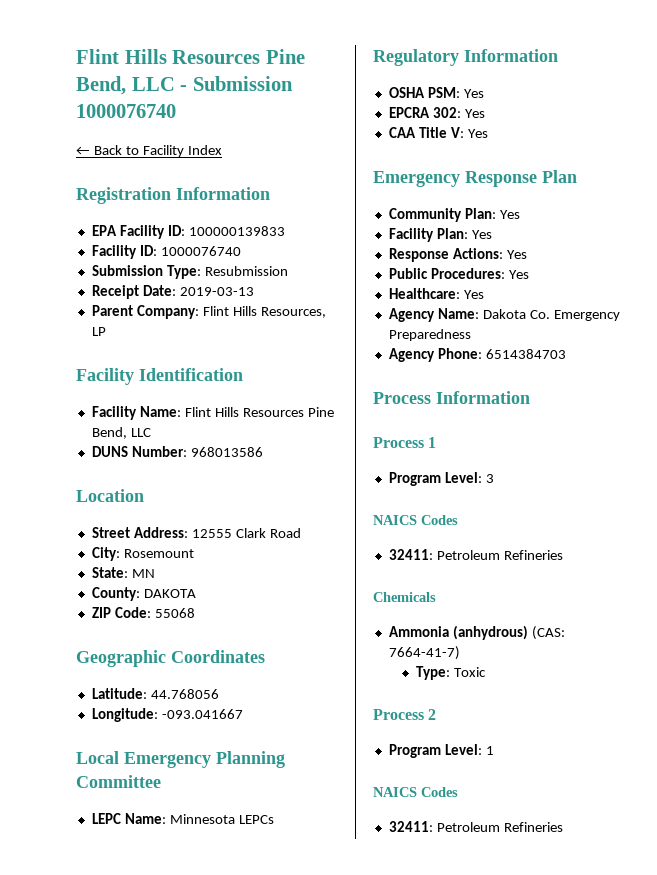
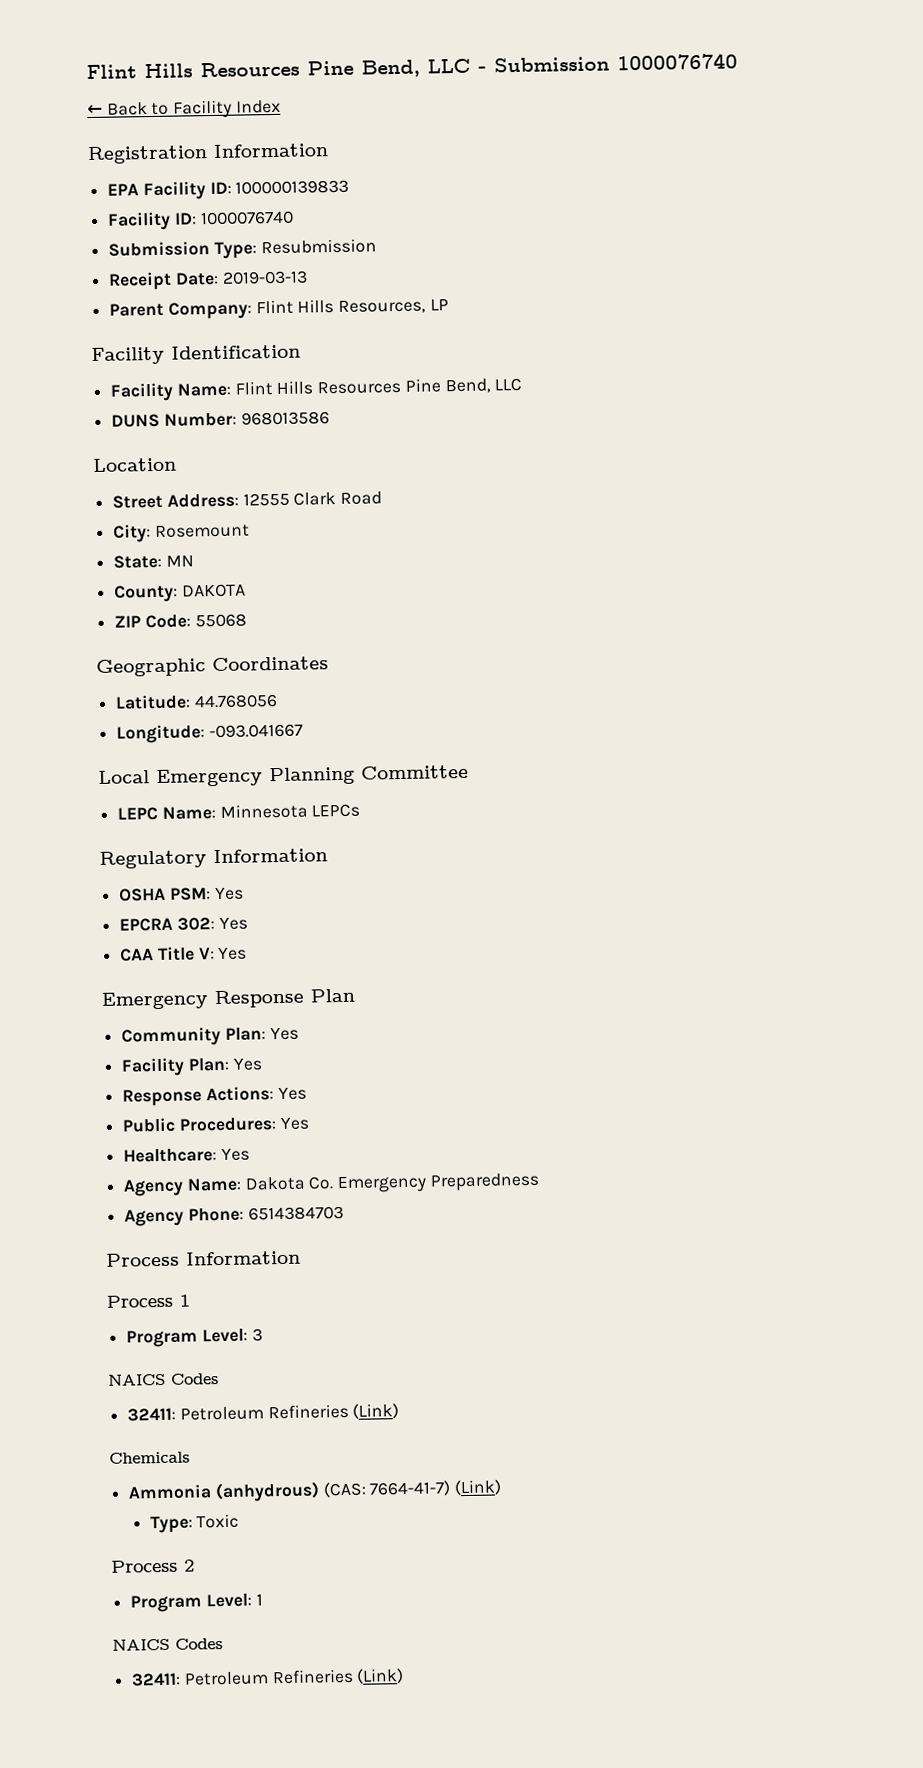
  Program Level: 3
  NAICS Codes
- 32411: Petroleum Refineries
+ 32411: Petroleum Refineries (Link)
- Ammonia (anhydrous) (CAS: 7664-41-7)
+ Ammonia (anhydrous) (CAS: 7664-41-7) (Link)
  Program Level: 1
  NAICS Codes
- 32411: Petroleum Refineries
+ 32411: Petroleum Refineries (Link)

